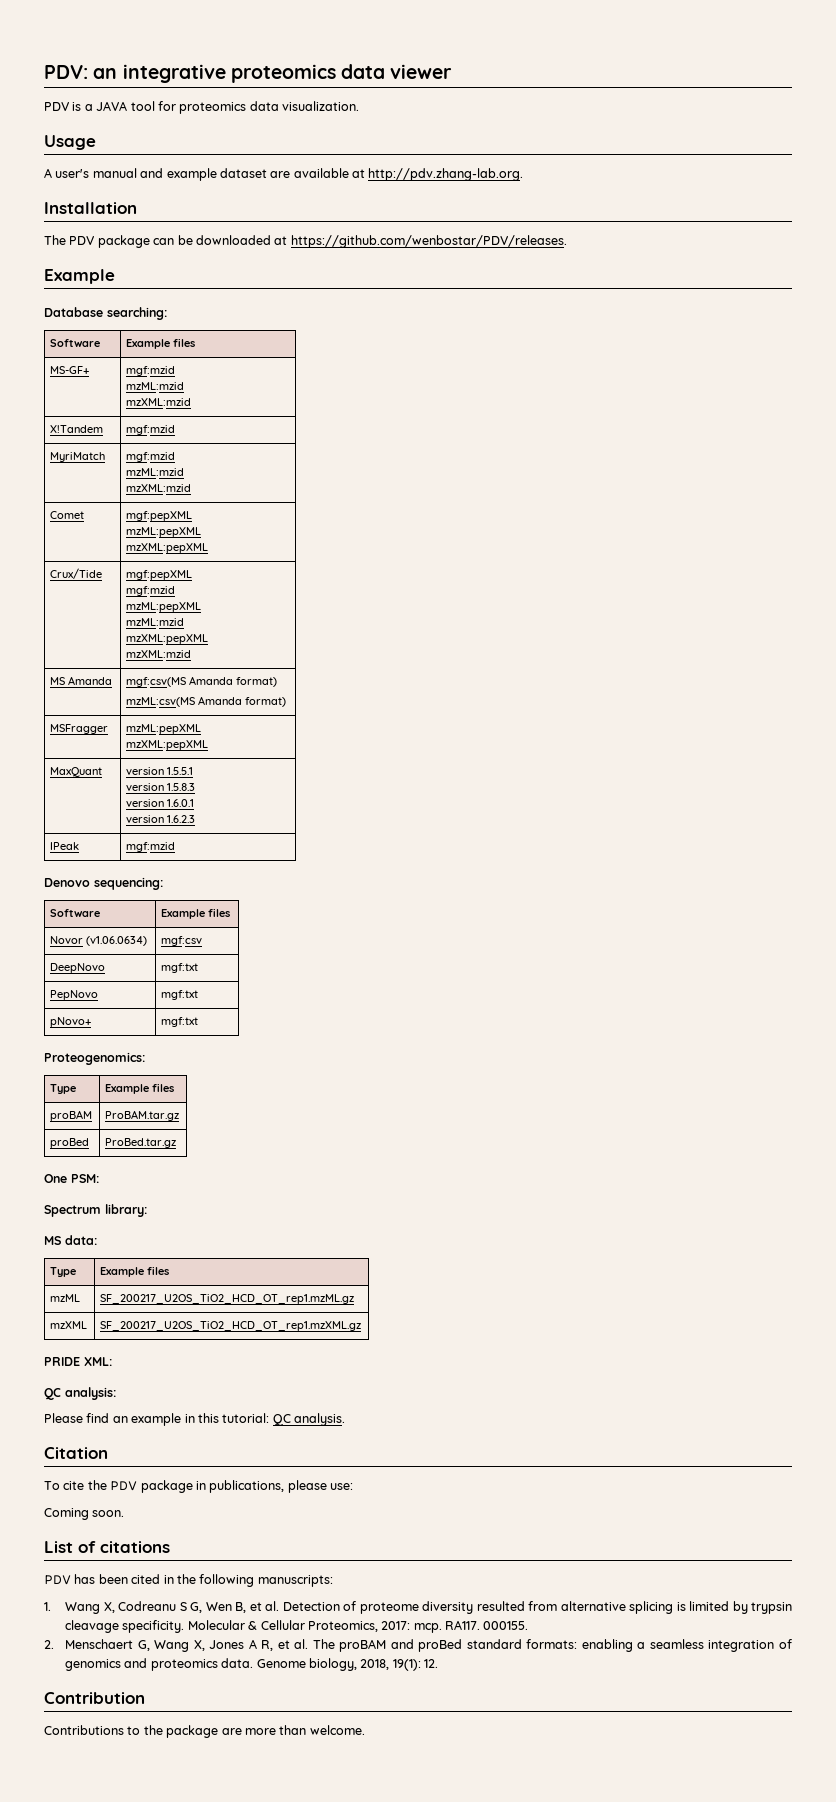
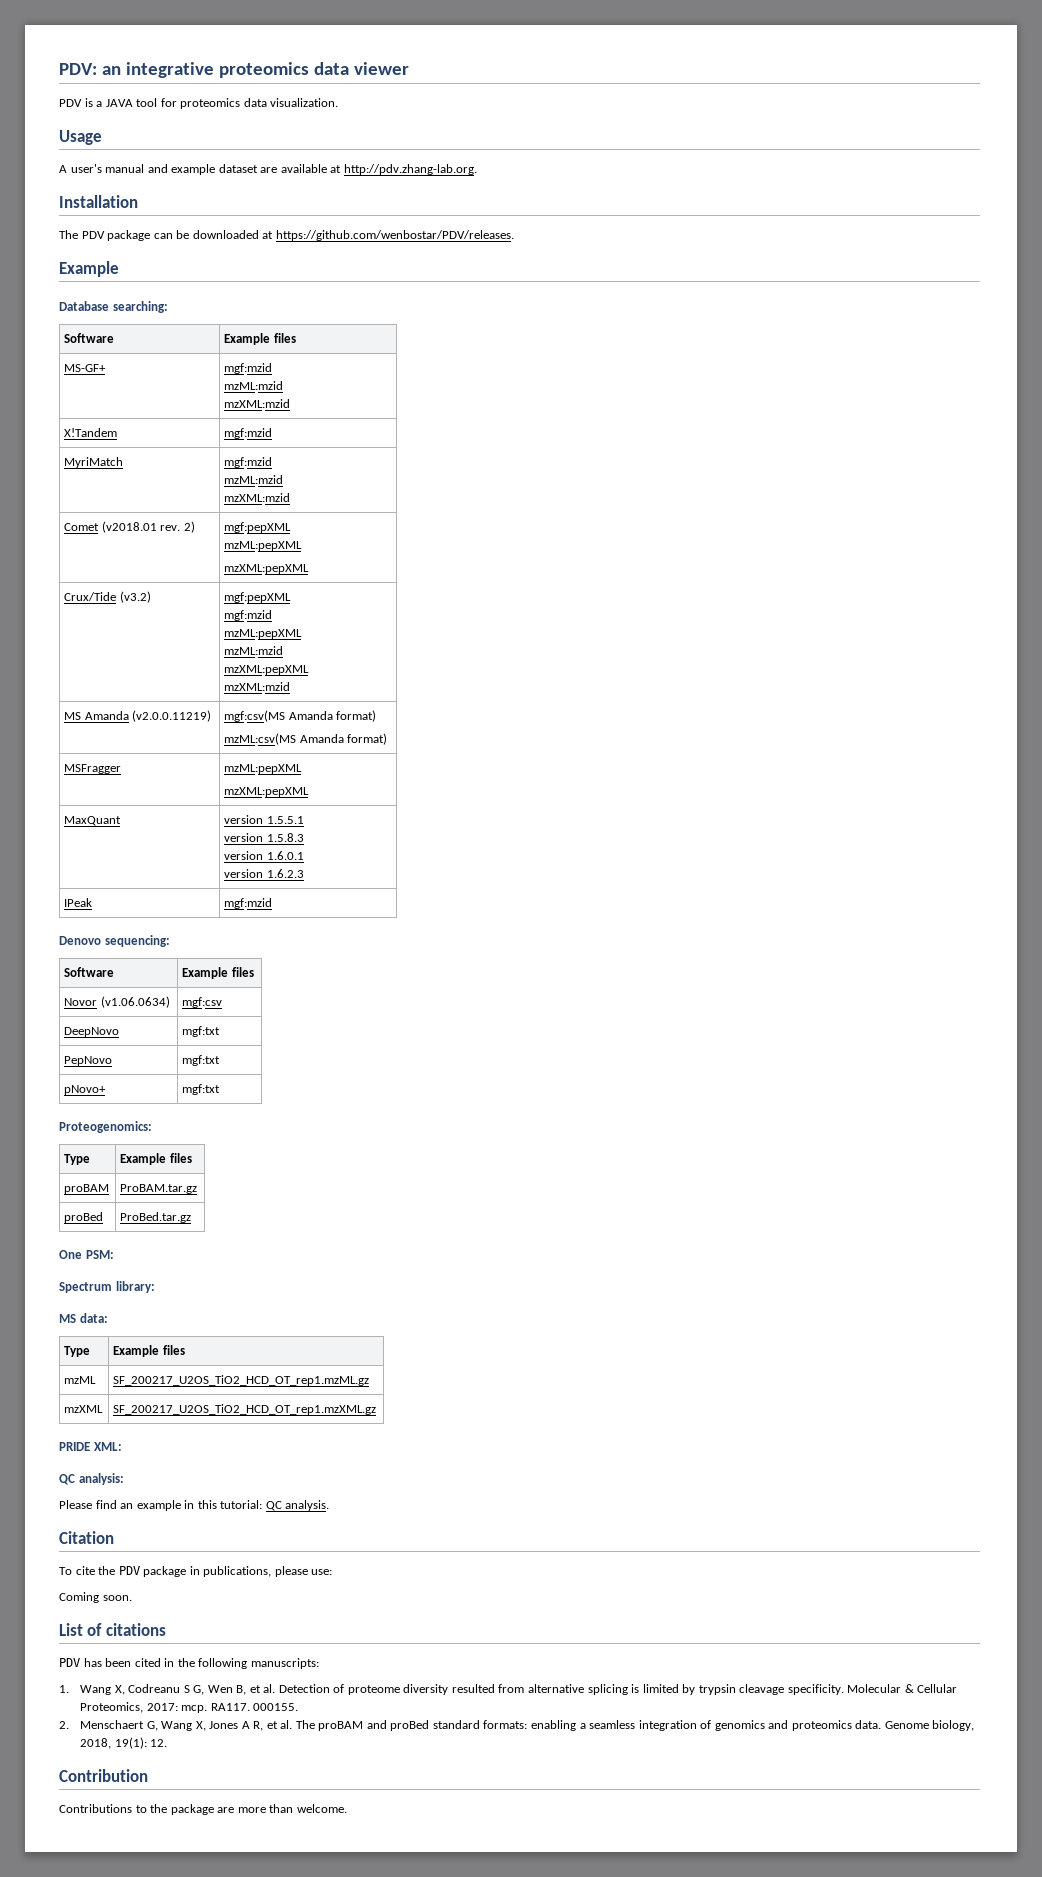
- Comet | mgf:pepXML
+ Comet (v2018.01 rev. 2) | mgf:pepXML
- Crux/Tide | mgf:pepXML
+ Crux/Tide (v3.2) | mgf:pepXML
- MS Amanda | mgf:csv(MS Amanda format)
+ MS Amanda (v2.0.0.11219) | mgf:csv(MS Amanda format)

